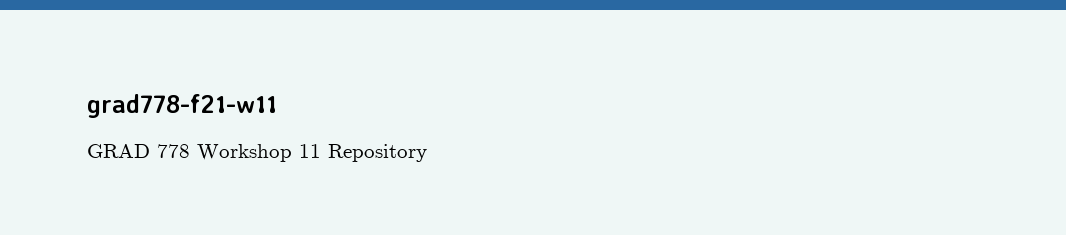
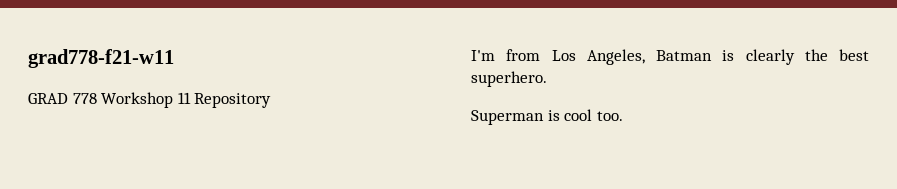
+ I'm from Los Angeles, Batman is clearly the best superhero.
+ Superman is cool too.

